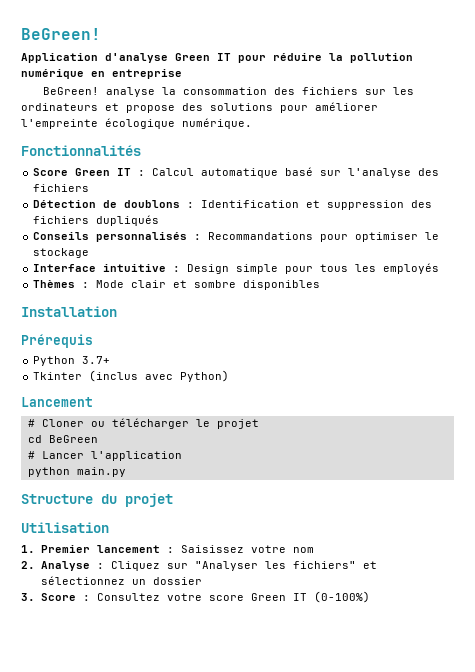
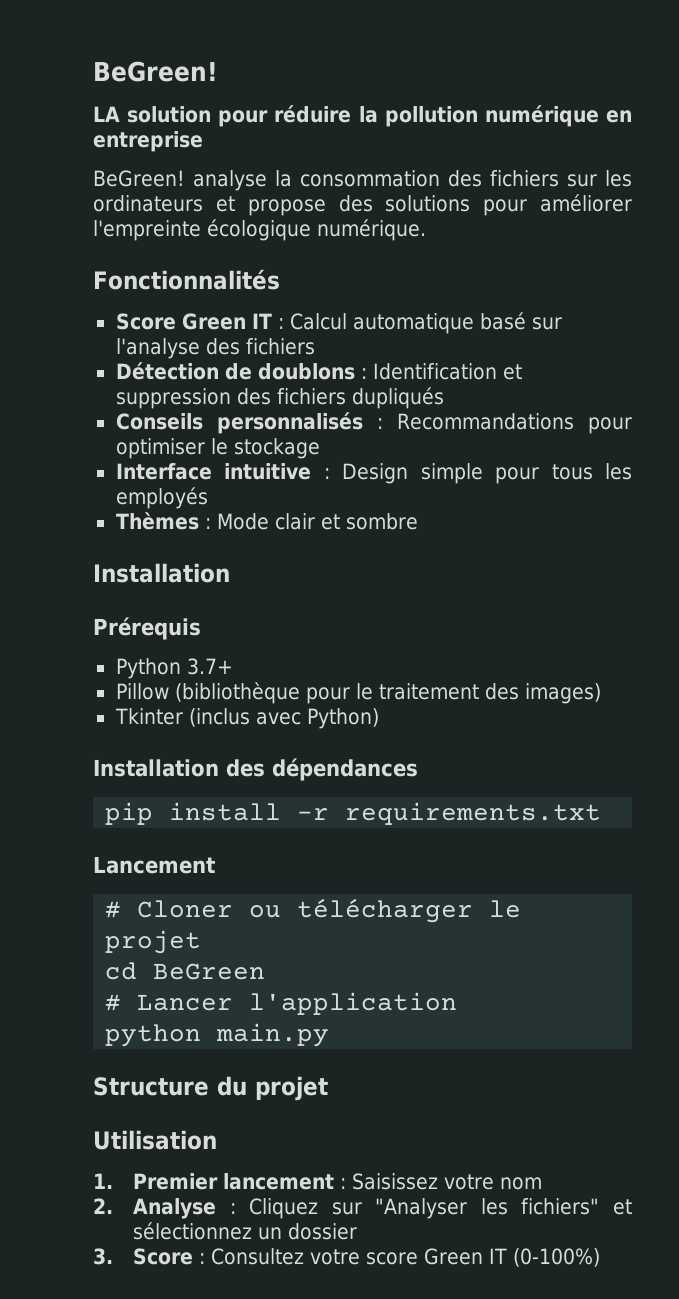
- Application d'analyse Green IT pour réduire la pollution numérique en entreprise
+ LA solution pour réduire la pollution numérique en entreprise
- Thèmes : Mode clair et sombre disponibles
+ Thèmes : Mode clair et sombre
+ Pillow (bibliothèque pour le traitement des images)
  Tkinter (inclus avec Python)
+ Installation des dépendances
+ pip install -r requirements.txt

